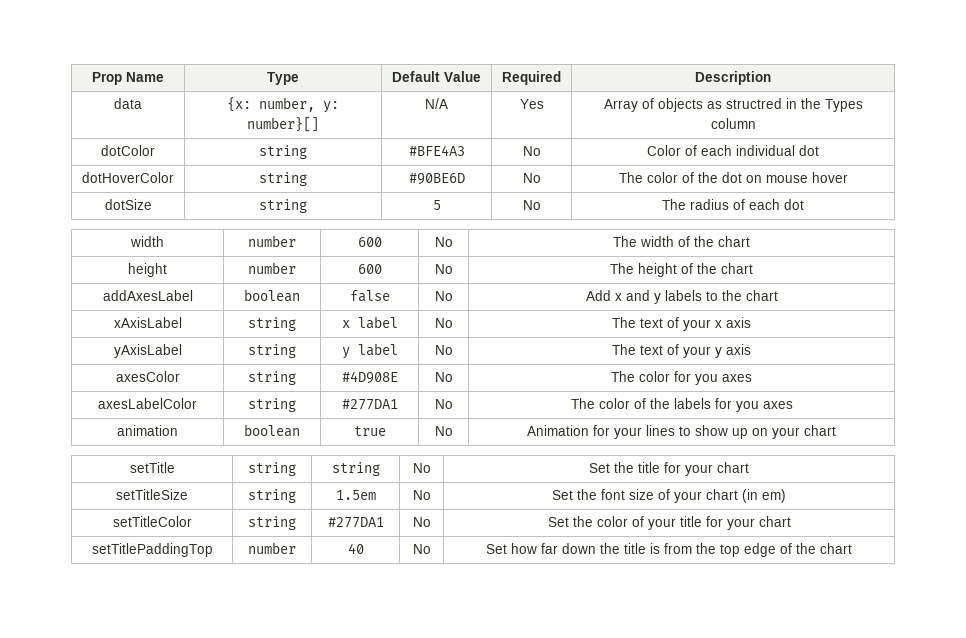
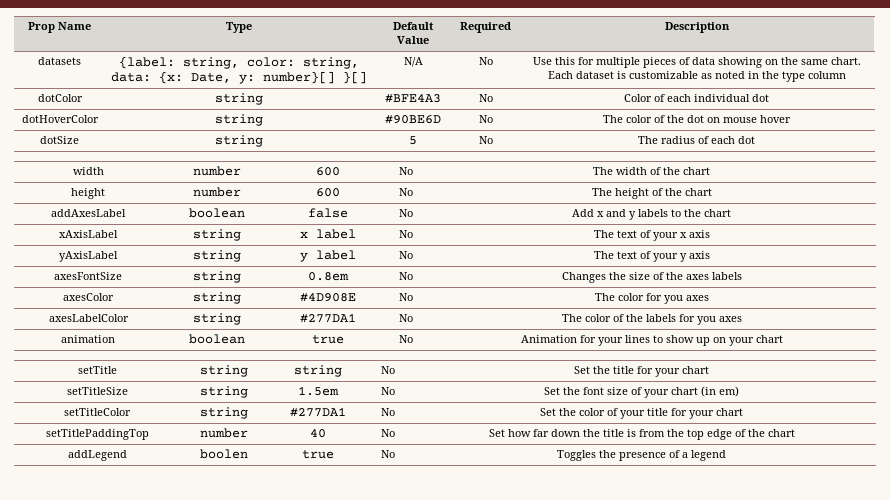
- data | {x: number, y: number}[] | N/A | Yes | Array of objects as structred in the Types column
+ datasets | {label: string, color: string, data: {x: Date, y: number}[] }[] | N/A | No | Use this for multiple pieces of data showing on the same chart. Each dataset is customizable as noted in the type column
+ axesFontSize | string | 0.8em | No | Changes the size of the axes labels
+ addLegend | boolen | true | No | Toggles the presence of a legend

